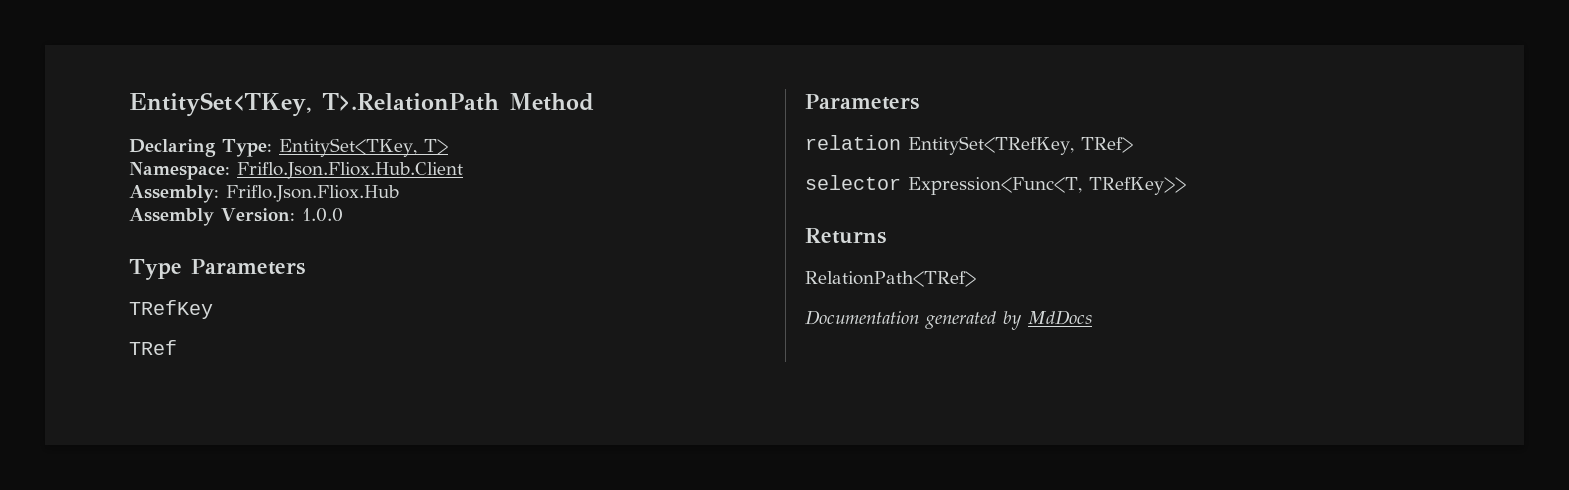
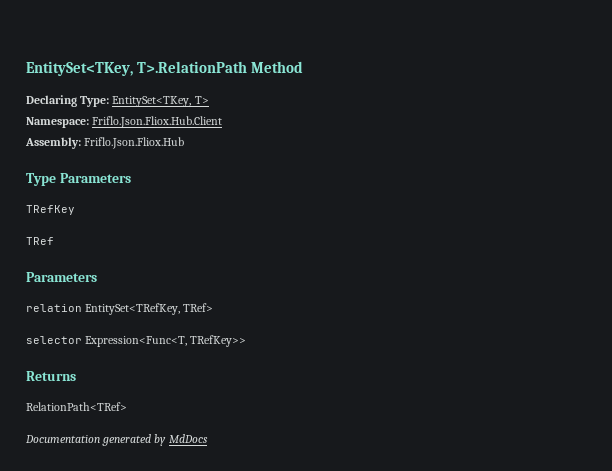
- Assembly Version: 1.0.0

